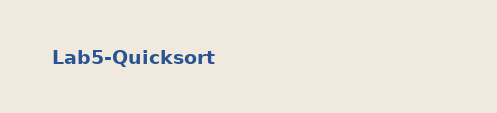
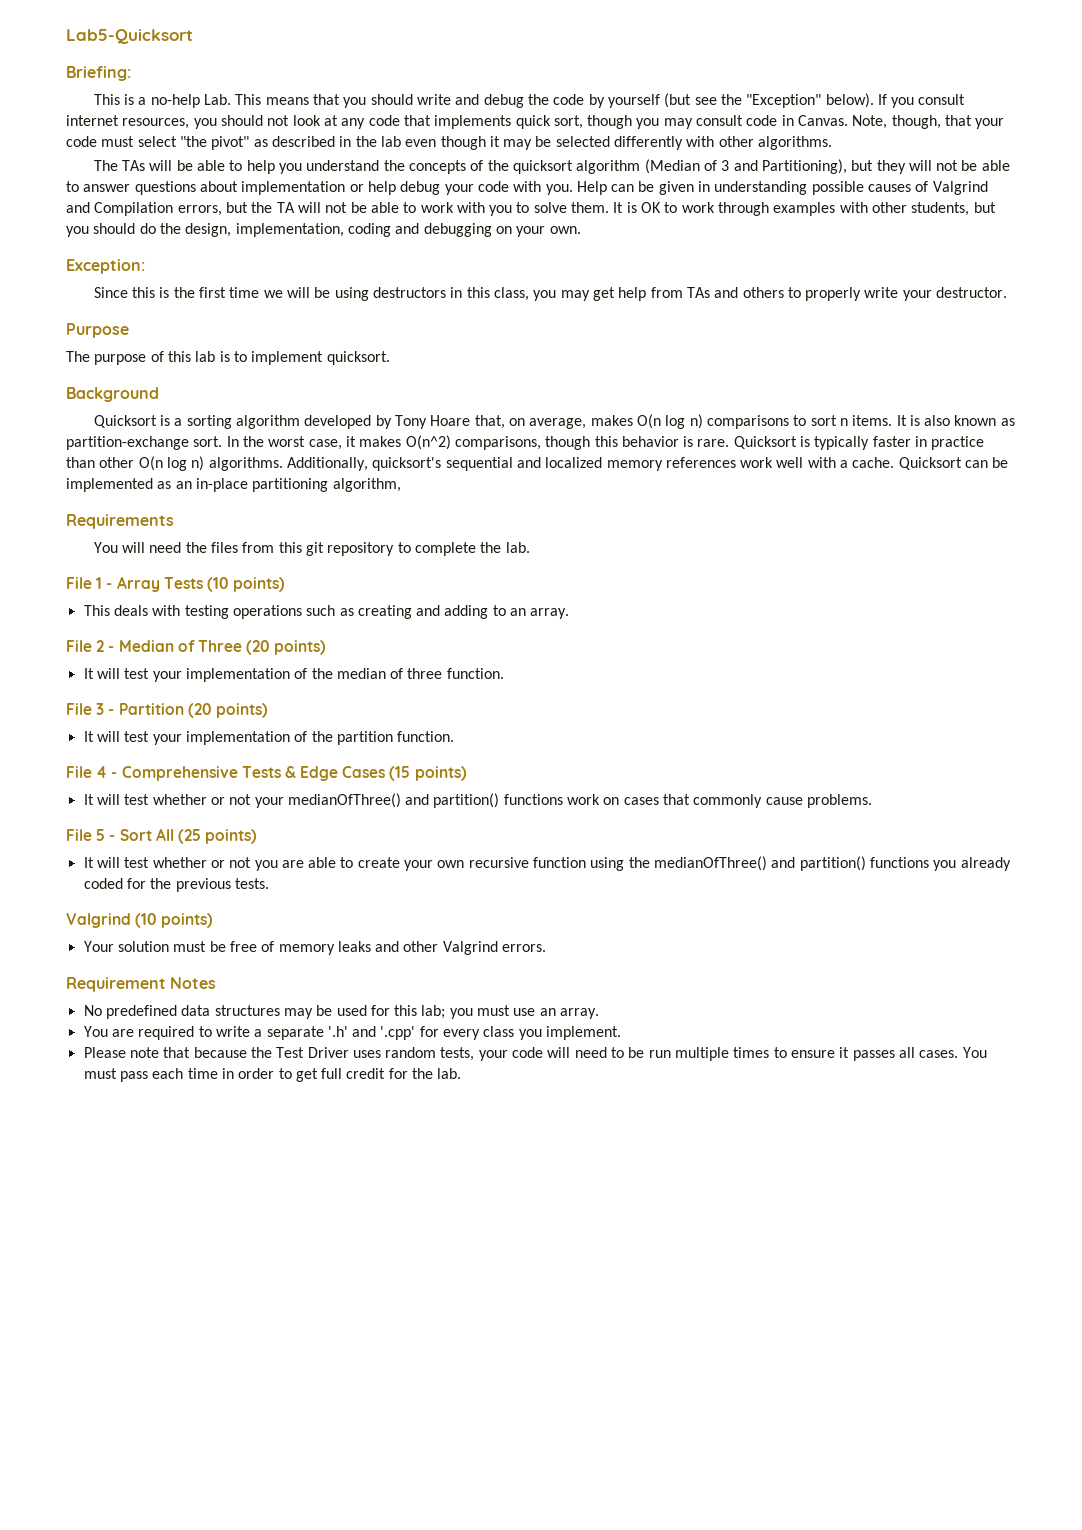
+ Briefing:
+ This is a no-help Lab. This means that you should write and debug the code by yourself (but see the "Exception" below). If you consult internet resources, you should not look at any code that implements quick sort, though you may consult code in Canvas. Note, though, that your code must select "the pivot" as described in the lab even though it may be selected differently with other algorithms.
+ The TAs will be able to help you understand the concepts of the quicksort algorithm (Median of 3 and Partitioning), but they will not be able to answer questions about implementation or help debug your code with you. Help can be given in understanding possible causes of Valgrind and Compilation errors, but the TA will not be able to work with you to solve them. It is OK to work through examples with other students, but you should do the design, implementation, coding and debugging on your own.
+ Exception:
+ Since this is the first time we will be using destructors in this class, you may get help from TAs and others to properly write your destructor.
+ Purpose
+ The purpose of this lab is to implement quicksort.
+ Background
+ Quicksort is a sorting algorithm developed by Tony Hoare that, on average, makes O(n log n) comparisons to sort n items. It is also known as partition-exchange sort. In the worst case, it makes O(n^2) comparisons, though this behavior is rare. Quicksort is typically faster in practice than other O(n log n) algorithms. Additionally, quicksort's sequential and localized memory references work well with a cache. Quicksort can be implemented as an in-place partitioning algorithm,
+ Requirements
+ You will need the files from this git repository to complete the lab.
+ File 1 - Array Tests (10 points)
+ This deals with testing operations such as creating and adding to an array.
+ File 2 - Median of Three (20 points)
+ It will test your implementation of the median of three function.
+ File 3 - Partition (20 points)
+ It will test your implementation of the partition function.
+ File 4 - Comprehensive Tests & Edge Cases (15 points)
+ It will test whether or not your medianOfThree() and partition() functions work on cases that commonly cause problems.
+ File 5 - Sort All (25 points)
+ It will test whether or not you are able to create your own recursive function using the medianOfThree() and partition() functions you already coded for the previous tests.
+ Valgrind (10 points)
+ Your solution must be free of memory leaks and other Valgrind errors.
+ Requirement Notes
+ No predefined data structures may be used for this lab; you must use an array.
+ You are required to write a separate '.h' and '.cpp' for every class you implement.
+ Please note that because the Test Driver uses random tests, your code will need to be run multiple times to ensure it passes all cases. You must pass each time in order to get full credit for the lab.

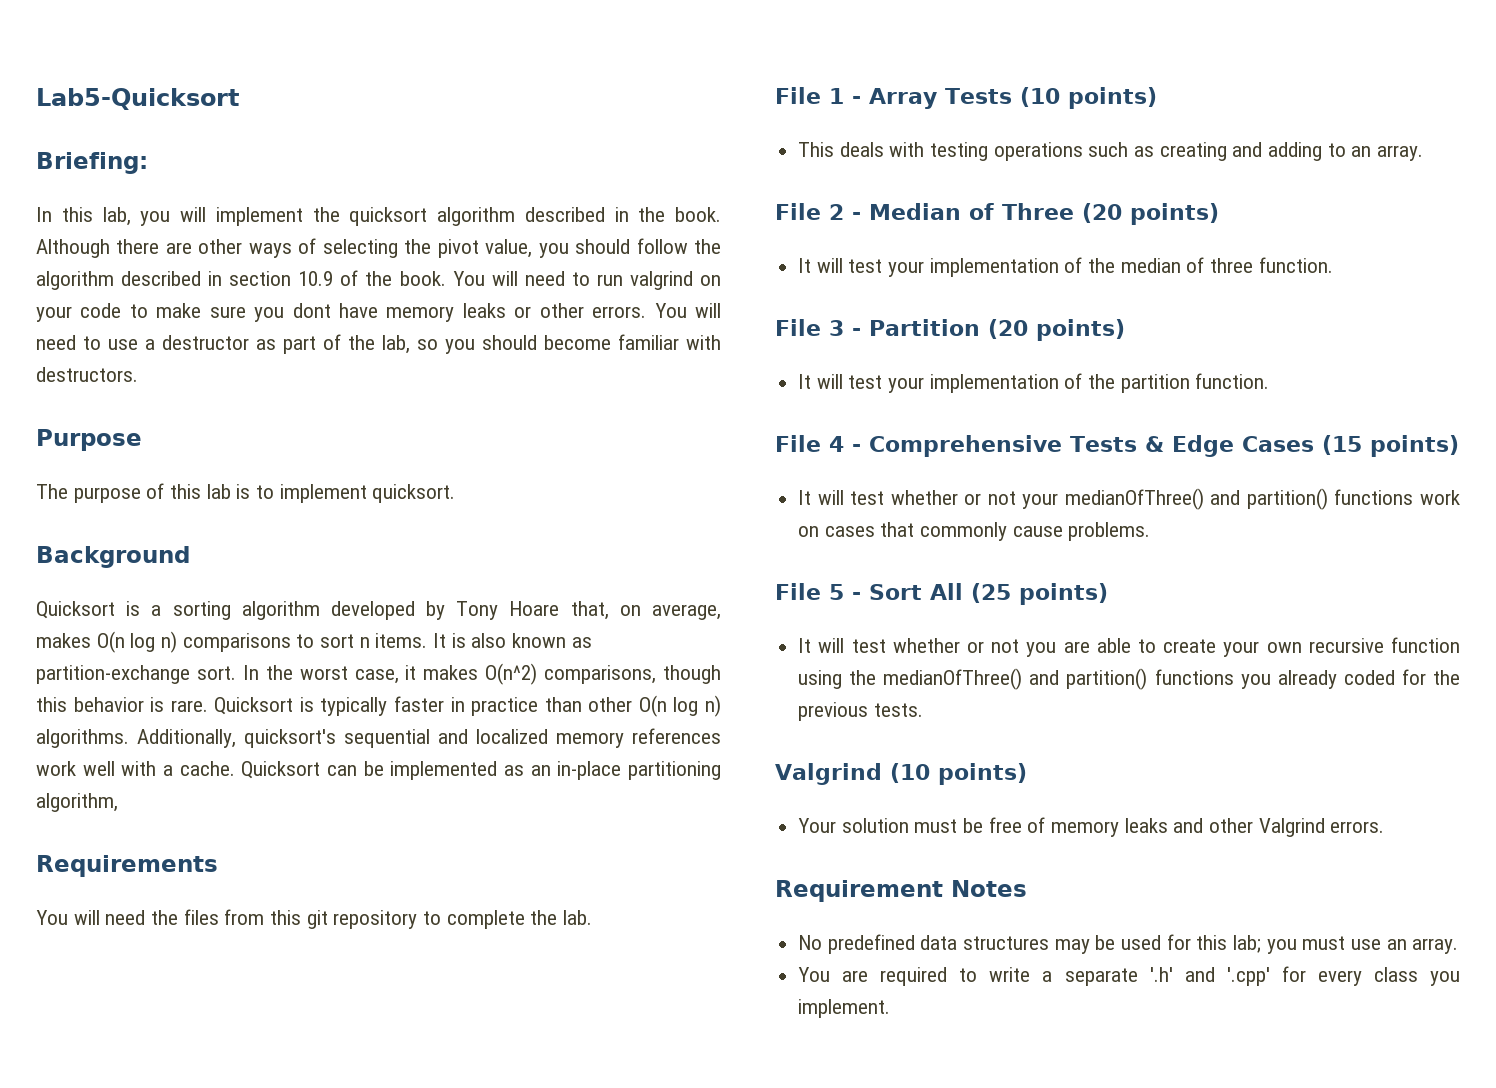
- This is a no-help Lab. This means that you should write and debug the code by yourself (but see the "Exception" below). If you consult internet resources, you should not look at any code that implements quick sort, though you may consult code in Canvas. Note, though, that your code must select "the pivot" as described in the lab even though it may be selected differently with other algorithms.
- The TAs will be able to help you understand the concepts of the quicksort algorithm (Median of 3 and Partitioning), but they will not be able to answer questions about implementation or help debug your code with you. Help can be given in understanding possible causes of Valgrind and Compilation errors, but the TA will not be able to work with you to solve them. It is OK to work through examples with other students, but you should do the design, implementation, coding and debugging on your own.
- Exception:
- Since this is the first time we will be using destructors in this class, you may get help from TAs and others to properly write your destructor.
+ In this lab, you will implement the quicksort algorithm described in the book. Although there are other ways of selecting the pivot value, you should follow the algorithm described in section 10.9 of the book. You will need to run valgrind on your code to make sure you dont have memory leaks or other errors. You will need to use a destructor as part of the lab, so you should become familiar with destructors.
- Please note that because the Test Driver uses random tests, your code will need to be run multiple times to ensure it passes all cases. You must pass each time in order to get full credit for the lab.

